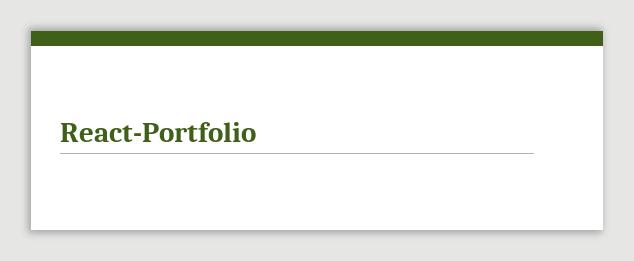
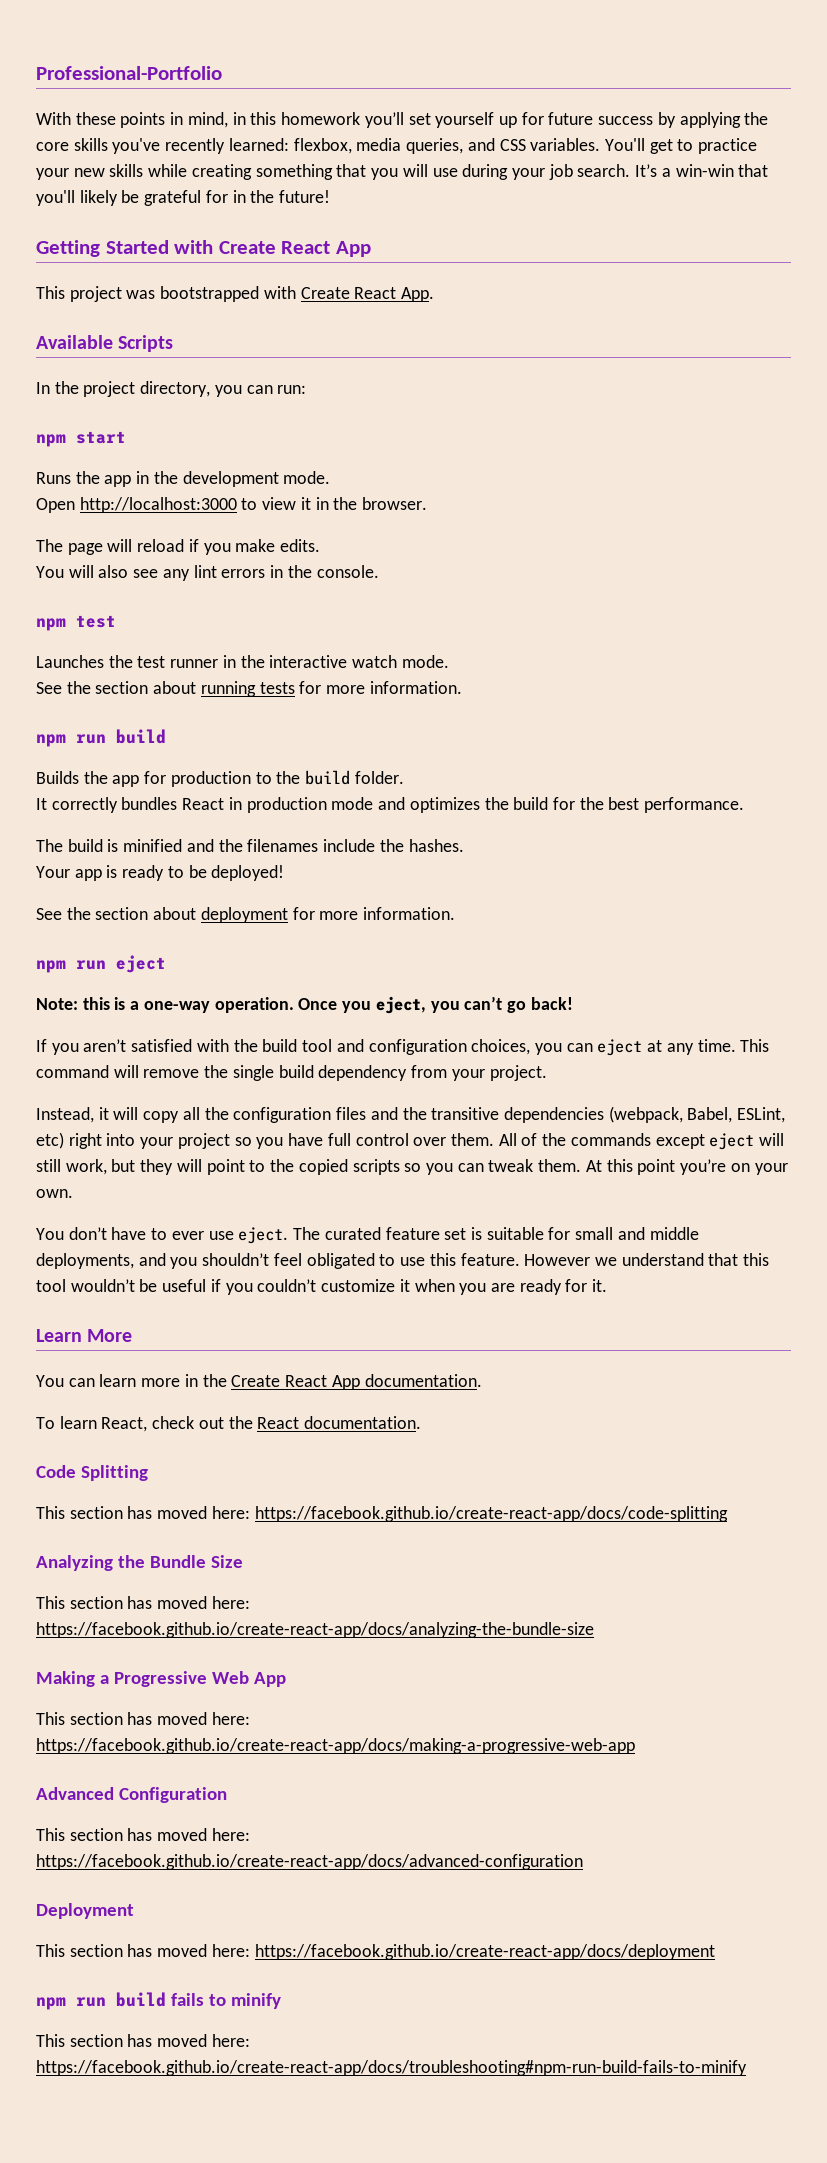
- React-Portfolio
+ Professional-Portfolio
+ With these points in mind, in this homework you’ll set yourself up for future success by applying the core skills you've recently learned: flexbox, media queries, and CSS variables. You'll get to practice your new skills while creating something that you will use during your job search. It’s a win-win that you'll likely be grateful for in the future!
+ Getting Started with Create React App
+ This project was bootstrapped with Create React App.
+ Available Scripts
+ In the project directory, you can run:
+ npm start
+ Runs the app in the development mode.
+ Open http://localhost:3000 to view it in the browser.
+ The page will reload if you make edits.
+ You will also see any lint errors in the console.
+ npm test
+ Launches the test runner in the interactive watch mode.
+ See the section about running tests for more information.
+ npm run build
+ Builds the app for production to the build folder.
+ It correctly bundles React in production mode and optimizes the build for the best performance.
+ The build is minified and the filenames include the hashes.
+ Your app is ready to be deployed!
+ See the section about deployment for more information.
+ npm run eject
+ Note: this is a one-way operation. Once you eject, you can’t go back!
+ If you aren’t satisfied with the build tool and configuration choices, you can eject at any time. This command will remove the single build dependency from your project.
+ Instead, it will copy all the configuration files and the transitive dependencies (webpack, Babel, ESLint, etc) right into your project so you have full control over them. All of the commands except eject will still work, but they will point to the copied scripts so you can tweak them. At this point you’re on your own.
+ You don’t have to ever use eject. The curated feature set is suitable for small and middle deployments, and you shouldn’t feel obligated to use this feature. However we understand that this tool wouldn’t be useful if you couldn’t customize it when you are ready for it.
+ Learn More
+ You can learn more in the Create React App documentation.
+ To learn React, check out the React documentation.
+ Code Splitting
+ This section has moved here: https://facebook.github.io/create-react-app/docs/code-splitting
+ Analyzing the Bundle Size
+ This section has moved here: https://facebook.github.io/create-react-app/docs/analyzing-the-bundle-size
+ Making a Progressive Web App
+ This section has moved here: https://facebook.github.io/create-react-app/docs/making-a-progressive-web-app
+ Advanced Configuration
+ This section has moved here: https://facebook.github.io/create-react-app/docs/advanced-configuration
+ Deployment
+ This section has moved here: https://facebook.github.io/create-react-app/docs/deployment
+ npm run build fails to minify
+ This section has moved here: https://facebook.github.io/create-react-app/docs/troubleshooting#npm-run-build-fails-to-minify

